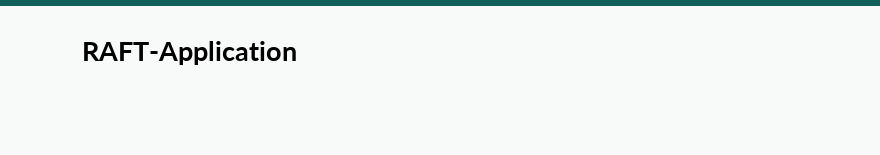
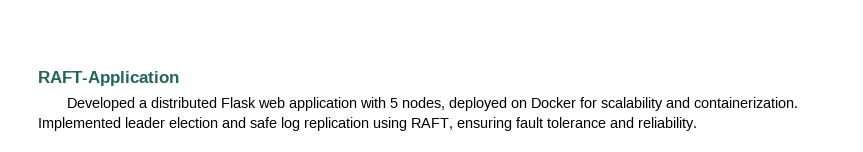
+ Developed a distributed Flask web application with 5 nodes, deployed on Docker for scalability and containerization. Implemented leader election and safe log replication using RAFT, ensuring fault tolerance and reliability.

